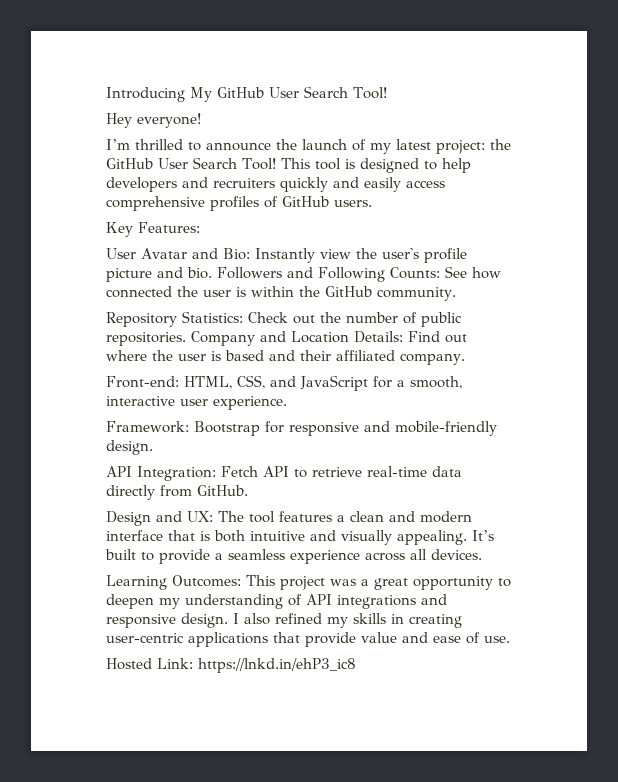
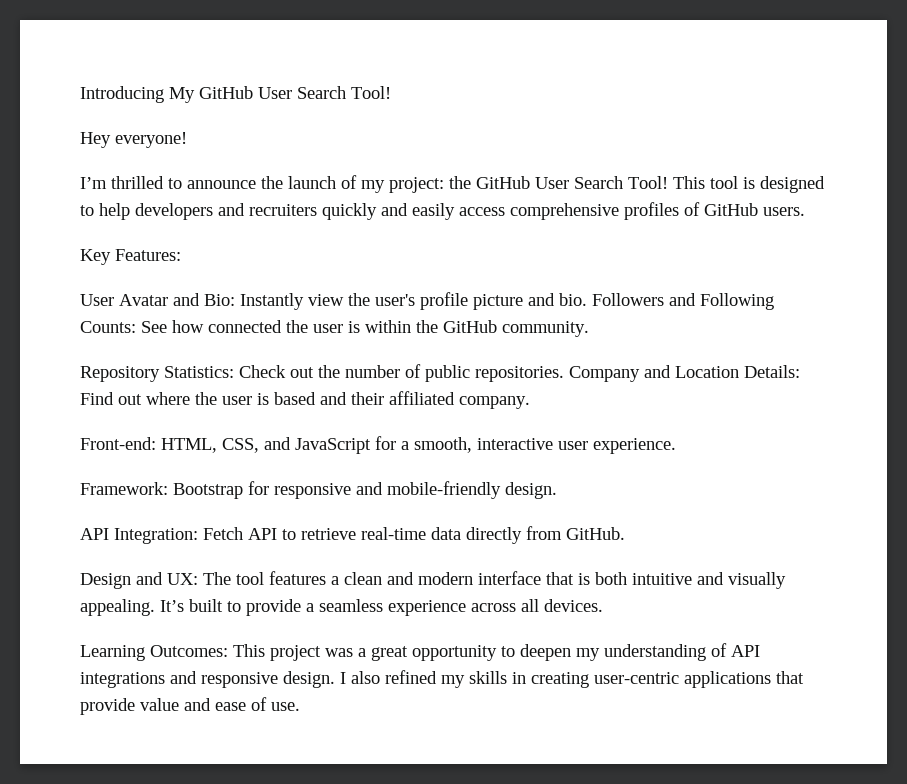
- I’m thrilled to announce the launch of my latest project: the GitHub User Search Tool!
+ I’m thrilled to announce the launch of my project: the GitHub User Search Tool!
- Hosted Link: https://lnkd.in/ehP3_ic8

